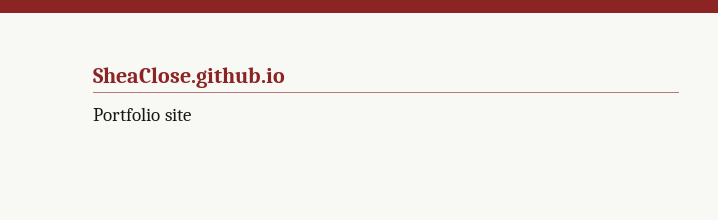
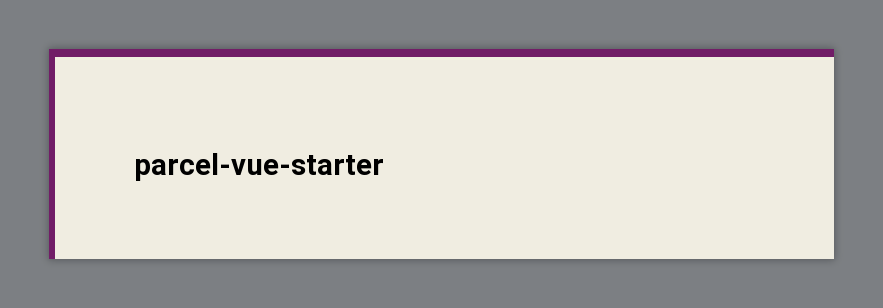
- SheaClose.github.io
- Portfolio site
+ parcel-vue-starter

